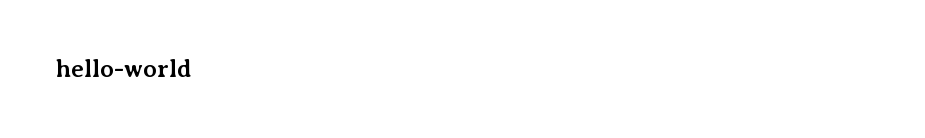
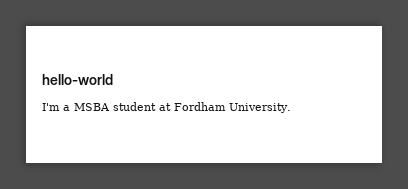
+ I'm a MSBA student at Fordham University.

